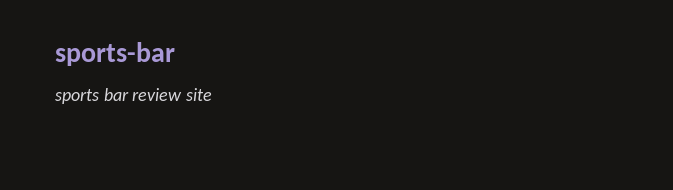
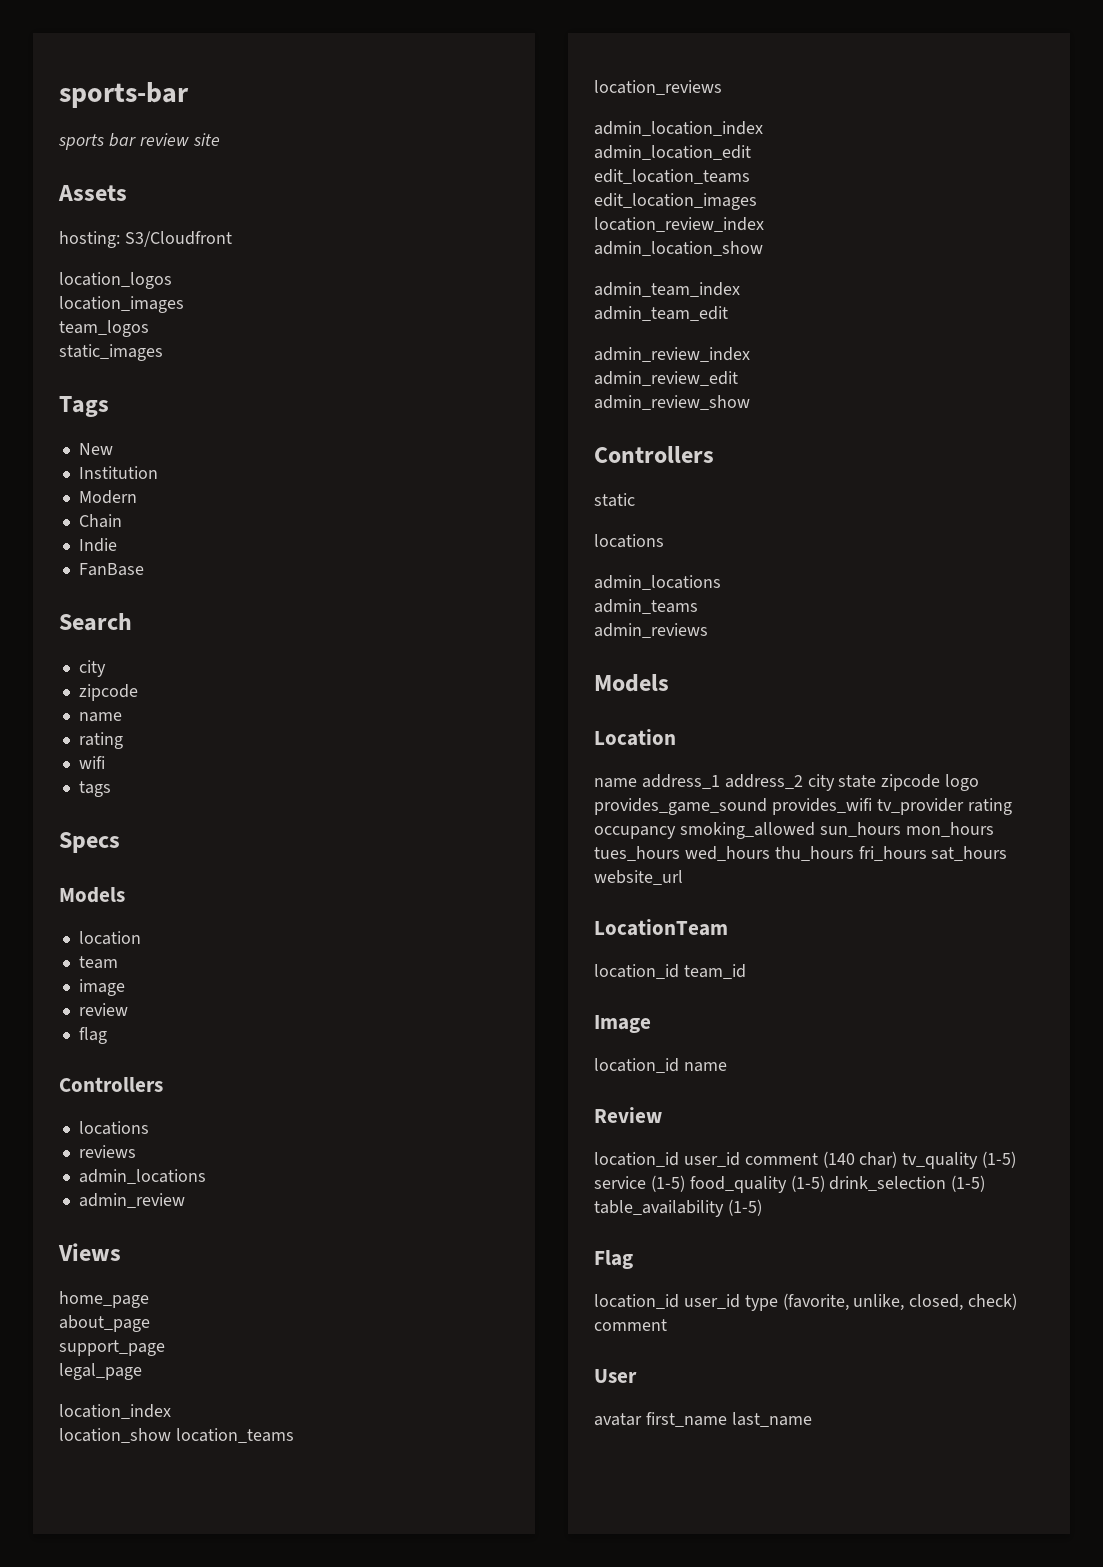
+ Assets
+ hosting: S3/Cloudfront
+ location_logos
+ location_images
+ team_logos
+ static_images
+ Tags
+ New
+ Institution
+ Modern
+ Chain
+ Indie
+ FanBase
+ Search
+ city
+ zipcode
+ name
+ rating
+ wifi
+ tags
+ Specs
+ Models
+ location
+ team
+ image
+ review
+ flag
+ Controllers
+ locations
+ reviews
+ admin_locations
+ admin_review
+ Views
+ home_page
+ about_page
+ support_page
+ legal_page
+ location_index
+ location_show location_teams
+ location_reviews
+ admin_location_index
+ admin_location_edit
+ edit_location_teams
+ edit_location_images
+ location_review_index
+ admin_location_show
+ admin_team_index
+ admin_team_edit
+ admin_review_index
+ admin_review_edit
+ admin_review_show
+ Controllers
+ static
+ locations
+ admin_locations
+ admin_teams
+ admin_reviews
+ Models
+ Location
+ name address_1 address_2 city state zipcode logo provides_game_sound provides_wifi tv_provider rating occupancy smoking_allowed sun_hours mon_hours tues_hours wed_hours thu_hours fri_hours sat_hours website_url
+ LocationTeam
+ location_id team_id
+ Image
+ location_id name
+ Review
+ location_id user_id comment (140 char) tv_quality (1-5) service (1-5) food_quality (1-5) drink_selection (1-5) table_availability (1-5)
+ Flag
+ location_id user_id type (favorite, unlike, closed, check) comment
+ User
+ avatar first_name last_name

